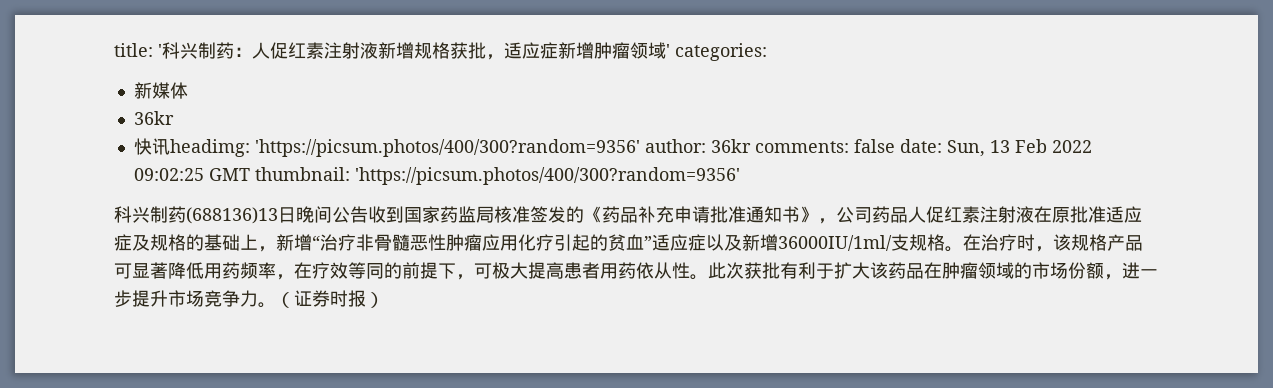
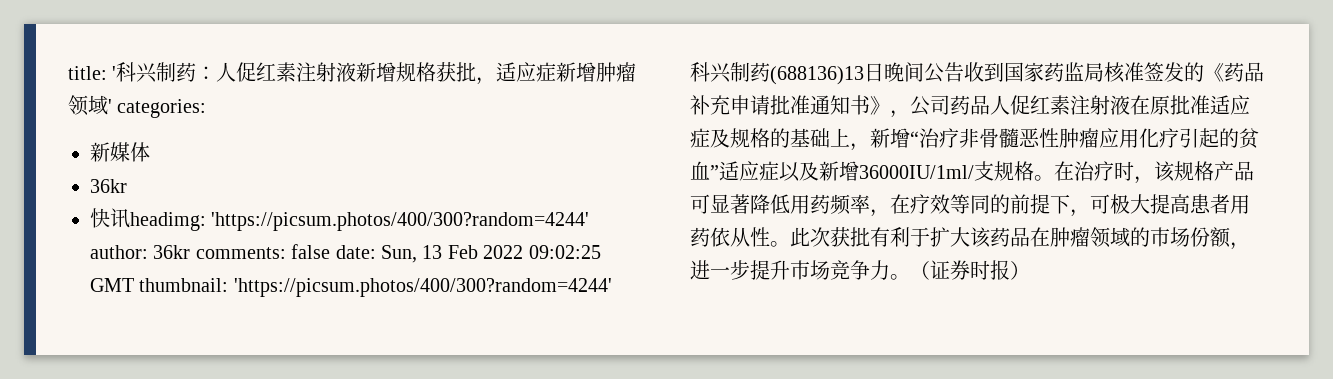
- 快讯headimg: 'https://picsum.photos/400/300?random=9356' author: 36kr comments: false date: Sun, 13 Feb 2022 09:02:25 GMT thumbnail: 'https://picsum.photos/400/300?random=9356'
+ 快讯headimg: 'https://picsum.photos/400/300?random=4244' author: 36kr comments: false date: Sun, 13 Feb 2022 09:02:25 GMT thumbnail: 'https://picsum.photos/400/300?random=4244'

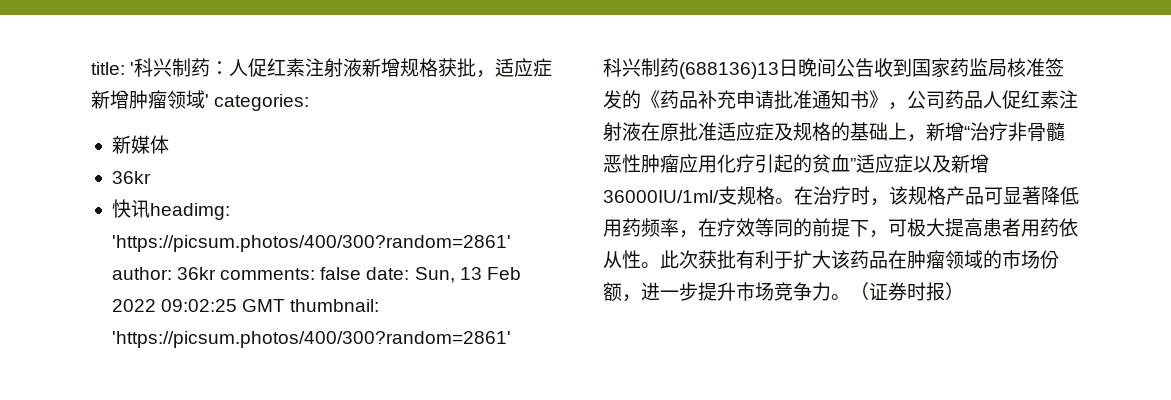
- 快讯headimg: 'https://picsum.photos/400/300?random=4244' author: 36kr comments: false date: Sun, 13 Feb 2022 09:02:25 GMT thumbnail: 'https://picsum.photos/400/300?random=4244'
+ 快讯headimg: 'https://picsum.photos/400/300?random=2861' author: 36kr comments: false date: Sun, 13 Feb 2022 09:02:25 GMT thumbnail: 'https://picsum.photos/400/300?random=2861'

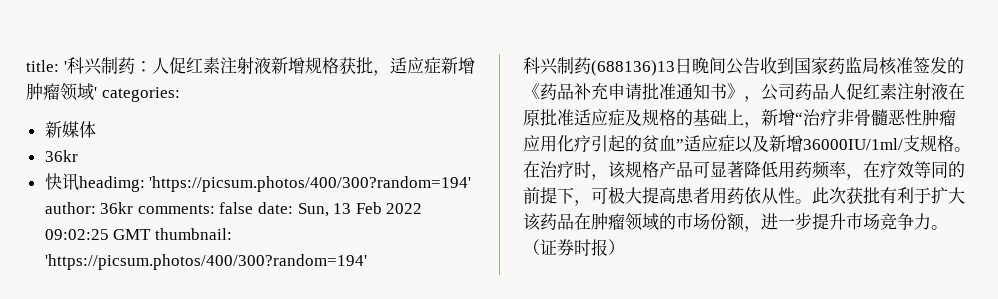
- 快讯headimg: 'https://picsum.photos/400/300?random=2861' author: 36kr comments: false date: Sun, 13 Feb 2022 09:02:25 GMT thumbnail: 'https://picsum.photos/400/300?random=2861'
+ 快讯headimg: 'https://picsum.photos/400/300?random=194' author: 36kr comments: false date: Sun, 13 Feb 2022 09:02:25 GMT thumbnail: 'https://picsum.photos/400/300?random=194'

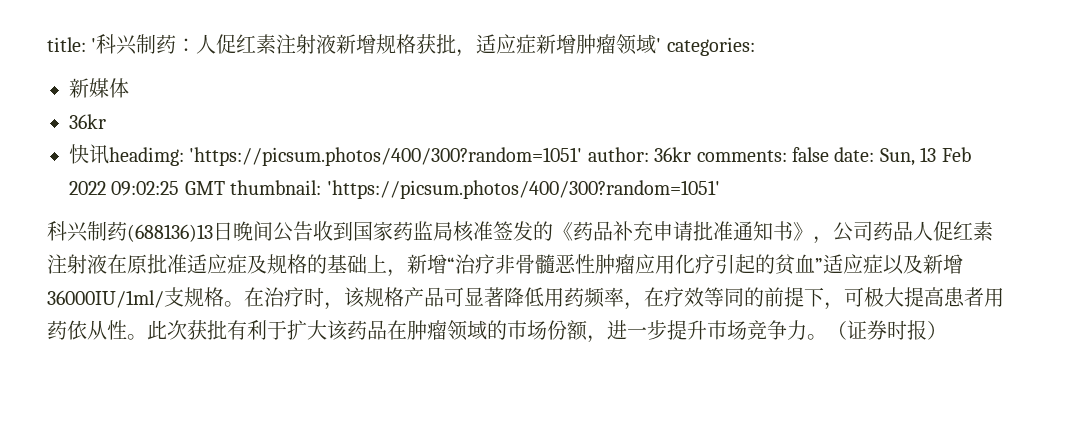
- 快讯headimg: 'https://picsum.photos/400/300?random=194' author: 36kr comments: false date: Sun, 13 Feb 2022 09:02:25 GMT thumbnail: 'https://picsum.photos/400/300?random=194'
+ 快讯headimg: 'https://picsum.photos/400/300?random=1051' author: 36kr comments: false date: Sun, 13 Feb 2022 09:02:25 GMT thumbnail: 'https://picsum.photos/400/300?random=1051'

